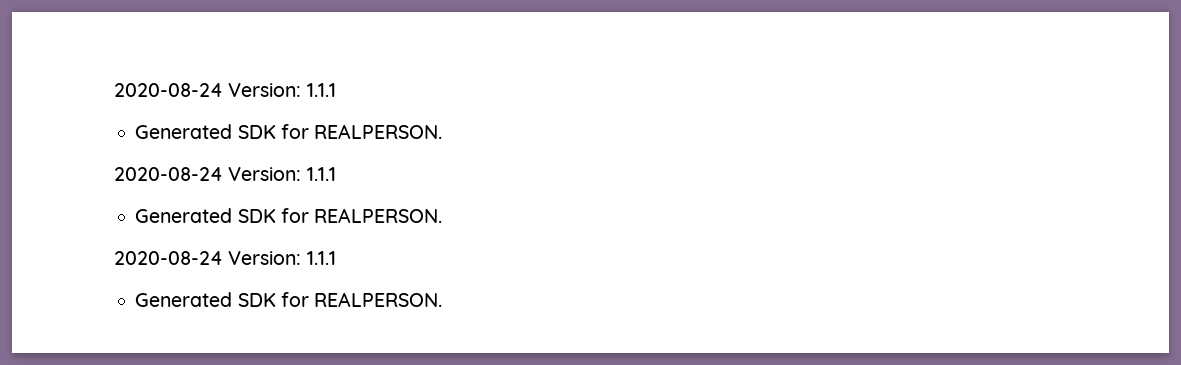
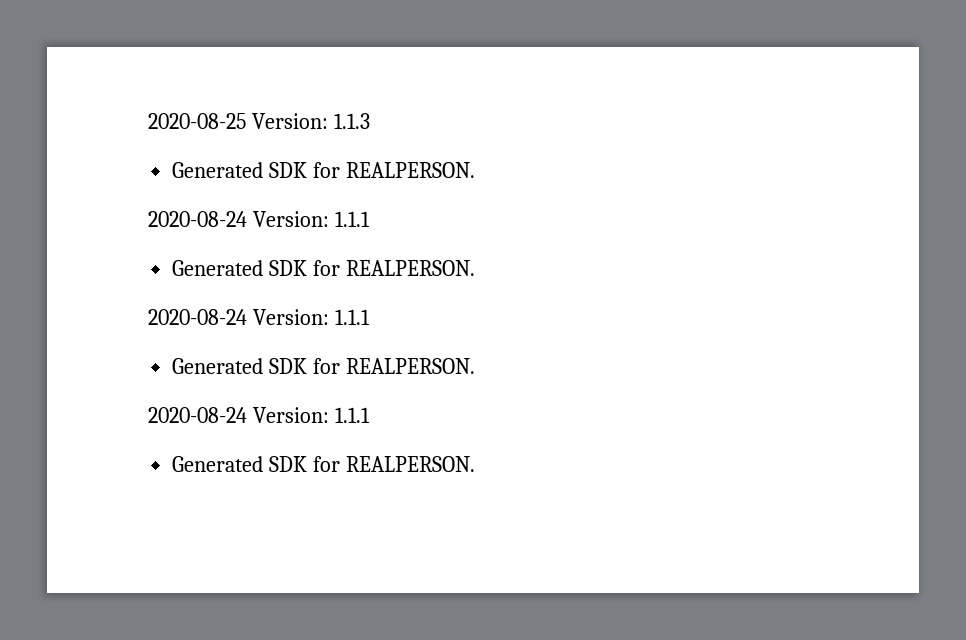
+ 2020-08-25 Version: 1.1.3
+ Generated SDK for REALPERSON.

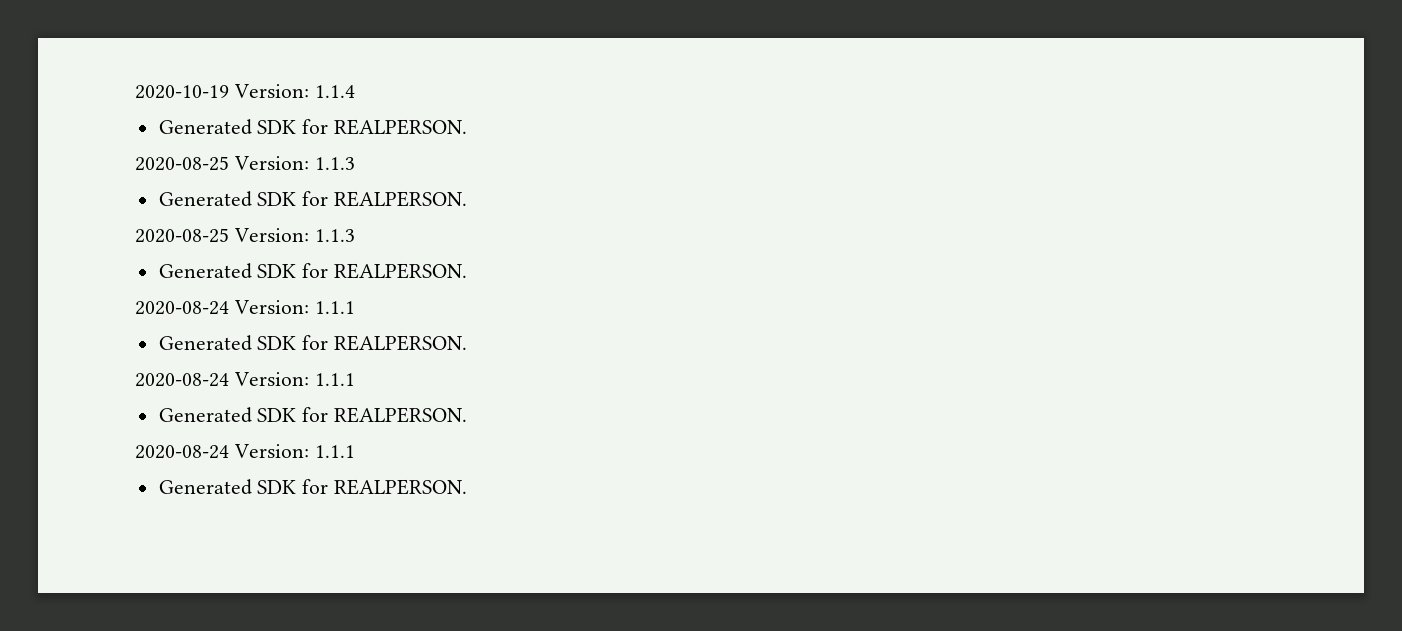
+ 2020-10-19 Version: 1.1.4
+ Generated SDK for REALPERSON.
+ 2020-08-25 Version: 1.1.3
+ Generated SDK for REALPERSON.

